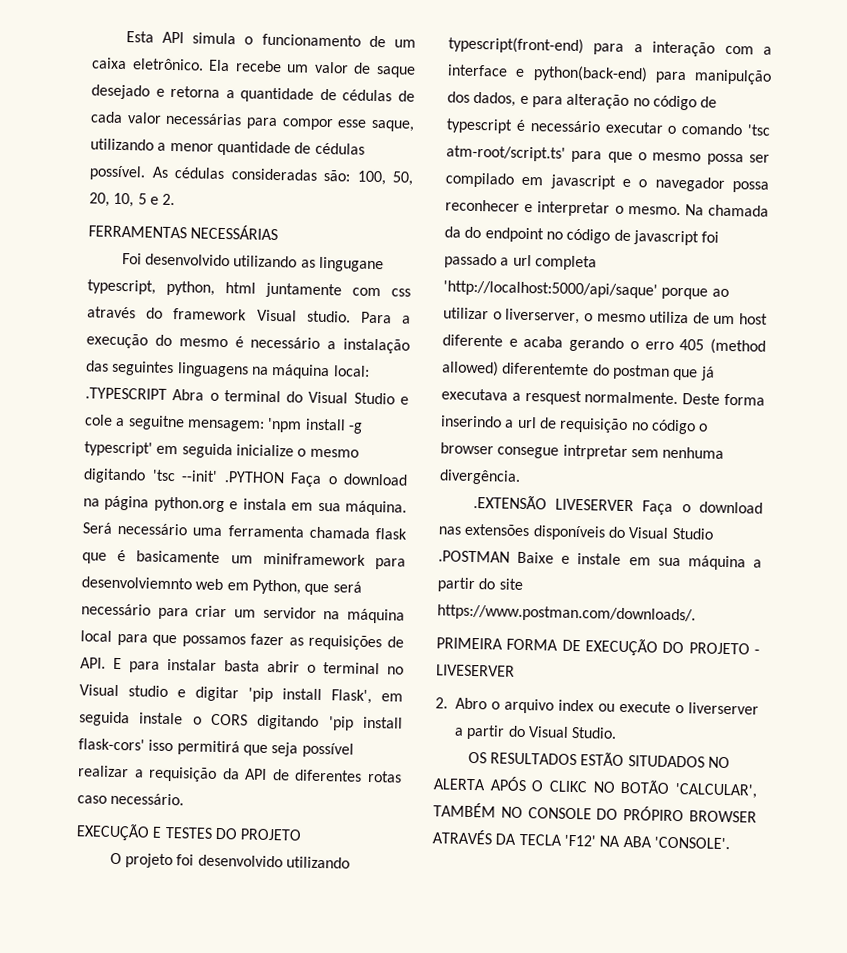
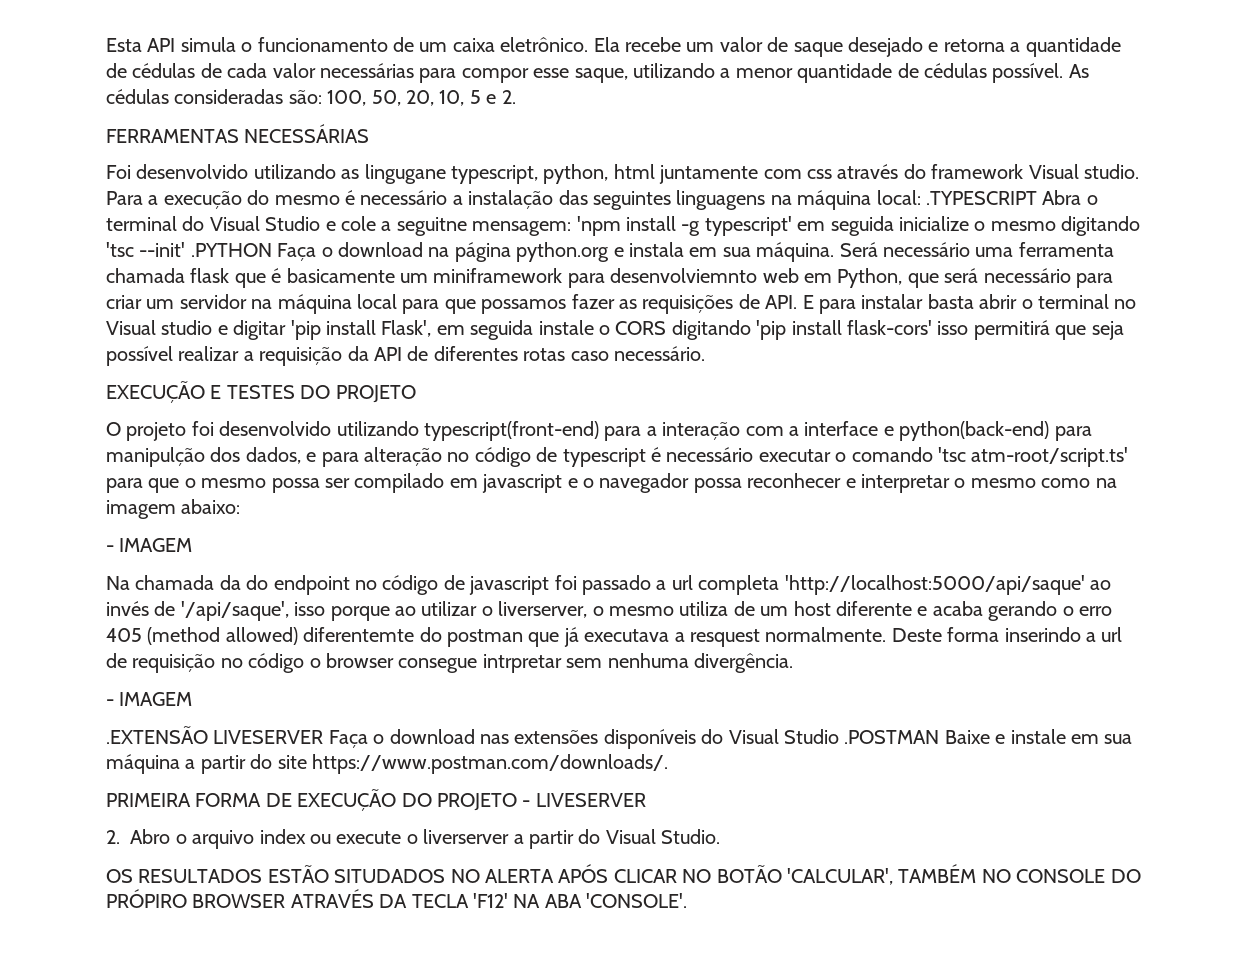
- O projeto foi desenvolvido utilizando typescript(front-end) para a interação com a interface e python(back-end) para manipulção dos dados, e para alteração no código de typescript é necessário executar o comando 'tsc atm-root/script.ts' para que o mesmo possa ser compilado em javascript e o navegador possa reconhecer e interpretar o mesmo. Na chamada da do endpoint no código de javascript foi passado a url completa 'http://localhost:5000/api/saque' porque ao utilizar o liverserver, o mesmo utiliza de um host diferente e acaba gerando o erro 405 (method allowed) diferentemte do postman que já executava a resquest normalmente.
+ O projeto foi desenvolvido utilizando typescript(front-end) para a interação com a interface e python(back-end) para manipulção dos dados, e para alteração no código de typescript é necessário executar o comando 'tsc atm-root/script.ts' para que o mesmo possa ser compilado em javascript e o navegador possa reconhecer e interpretar o mesmo como na imagem abaixo:
+ - IMAGEM
+ Na chamada da do endpoint no código de javascript foi passado a url completa 'http://localhost:5000/api/saque' ao invés de '/api/saque', isso porque ao utilizar o liverserver, o mesmo utiliza de um host diferente e acaba gerando o erro 405 (method allowed) diferentemte do postman que já executava a resquest normalmente.
  Deste forma inserindo a url de requisição no código o browser consegue intrpretar sem nenhuma divergência.
+ - IMAGEM
- OS RESULTADOS ESTÃO SITUDADOS NO ALERTA APÓS O CLIKC NO BOTÃO 'CALCULAR', TAMBÉM NO CONSOLE DO PRÓPIRO BROWSER ATRAVÉS DA TECLA 'F12' NA ABA 'CONSOLE'.
+ OS RESULTADOS ESTÃO SITUDADOS NO ALERTA APÓS CLICAR NO BOTÃO 'CALCULAR', TAMBÉM NO CONSOLE DO PRÓPIRO BROWSER ATRAVÉS DA TECLA 'F12' NA ABA 'CONSOLE'.

